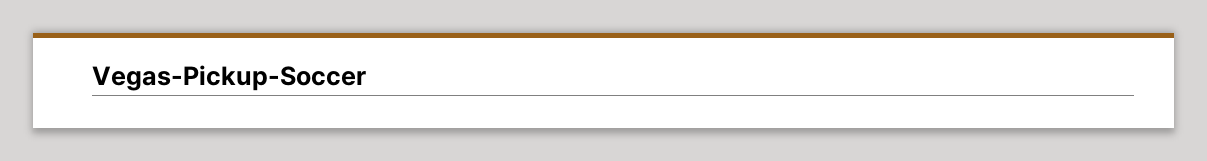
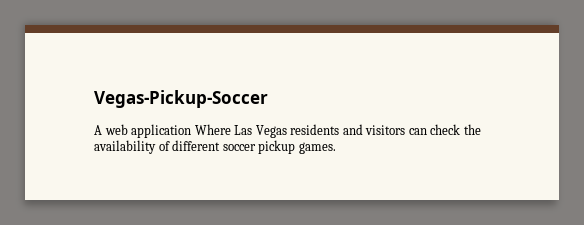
+ A web application Where Las Vegas residents and visitors can check the availability of different soccer pickup games.

